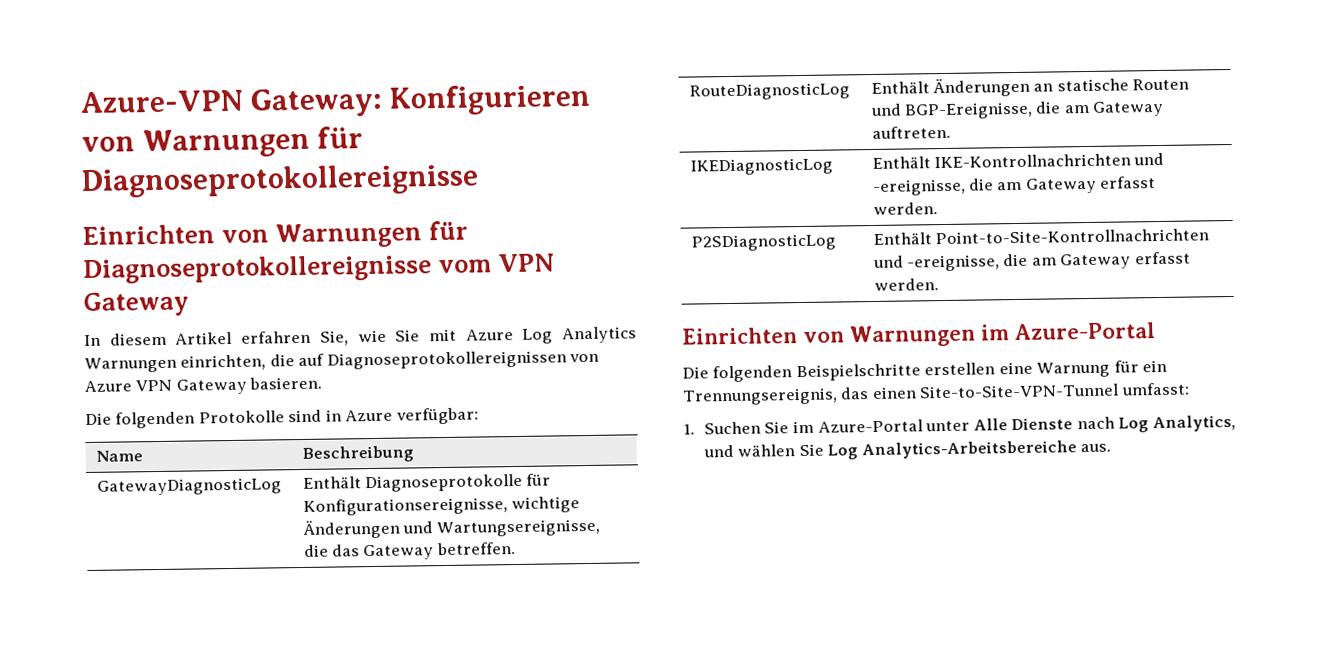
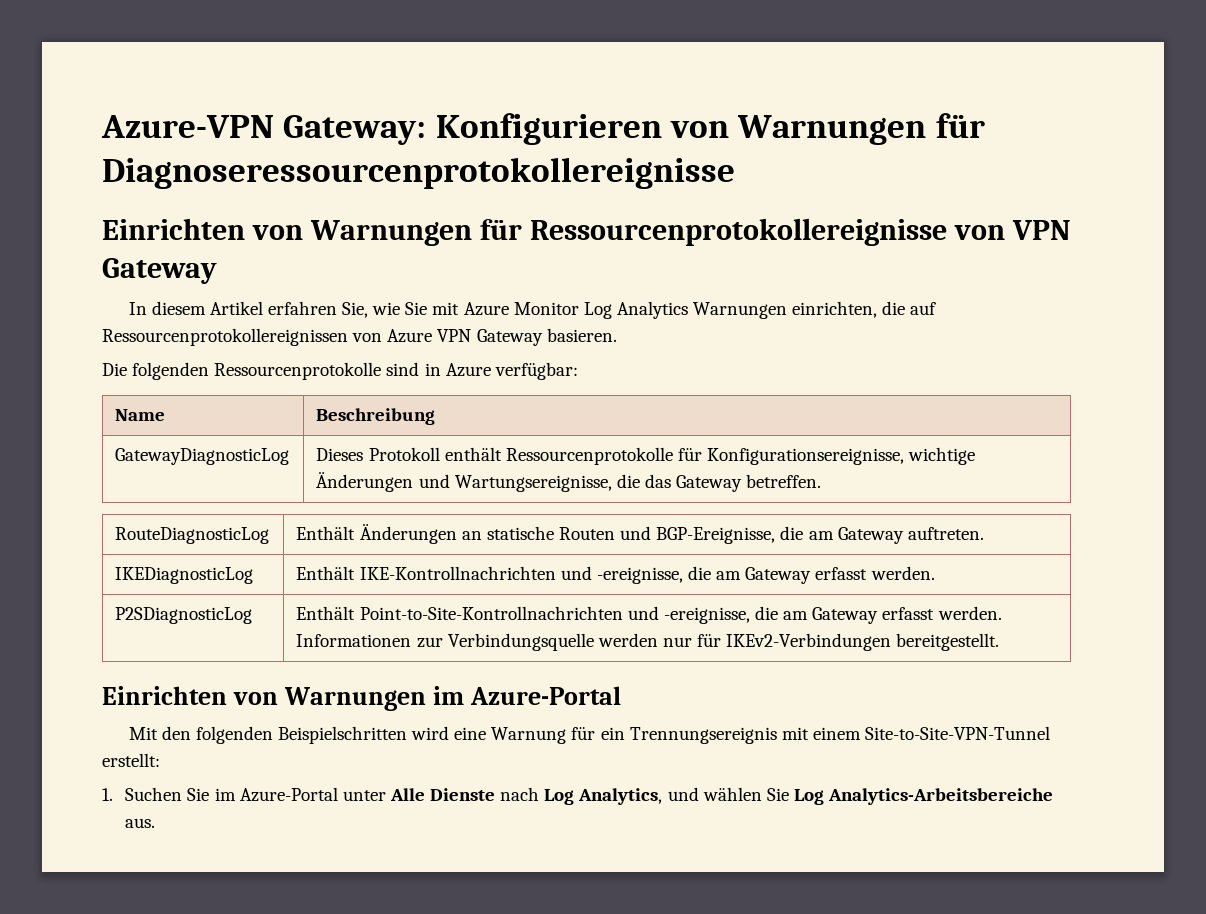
- Azure-VPN Gateway: Konfigurieren von Warnungen für Diagnoseprotokollereignisse
+ Azure-VPN Gateway: Konfigurieren von Warnungen für Diagnoseressourcenprotokollereignisse
- Einrichten von Warnungen für Diagnoseprotokollereignisse vom VPN Gateway
+ Einrichten von Warnungen für Ressourcenprotokollereignisse von VPN Gateway
- In diesem Artikel erfahren Sie, wie Sie mit Azure Log Analytics Warnungen einrichten, die auf Diagnoseprotokollereignissen von Azure VPN Gateway basieren.
+ In diesem Artikel erfahren Sie, wie Sie mit Azure Monitor Log Analytics Warnungen einrichten, die auf Ressourcenprotokollereignissen von Azure VPN Gateway basieren.
- Die folgenden Protokolle sind in Azure verfügbar:
+ Die folgenden Ressourcenprotokolle sind in Azure verfügbar:
- GatewayDiagnosticLog | Enthält Diagnoseprotokolle für Konfigurationsereignisse, wichtige Änderungen und Wartungsereignisse, die das Gateway betreffen.
+ GatewayDiagnosticLog | Dieses Protokoll enthält Ressourcenprotokolle für Konfigurationsereignisse, wichtige Änderungen und Wartungsereignisse, die das Gateway betreffen.
- P2SDiagnosticLog | Enthält Point-to-Site-Kontrollnachrichten und -ereignisse, die am Gateway erfasst werden.
+ P2SDiagnosticLog | Enthält Point-to-Site-Kontrollnachrichten und -ereignisse, die am Gateway erfasst werden. Informationen zur Verbindungsquelle werden nur für IKEv2-Verbindungen bereitgestellt.
- Die folgenden Beispielschritte erstellen eine Warnung für ein Trennungsereignis, das einen Site-to-Site-VPN-Tunnel umfasst:
+ Mit den folgenden Beispielschritten wird eine Warnung für ein Trennungsereignis mit einem Site-to-Site-VPN-Tunnel erstellt:

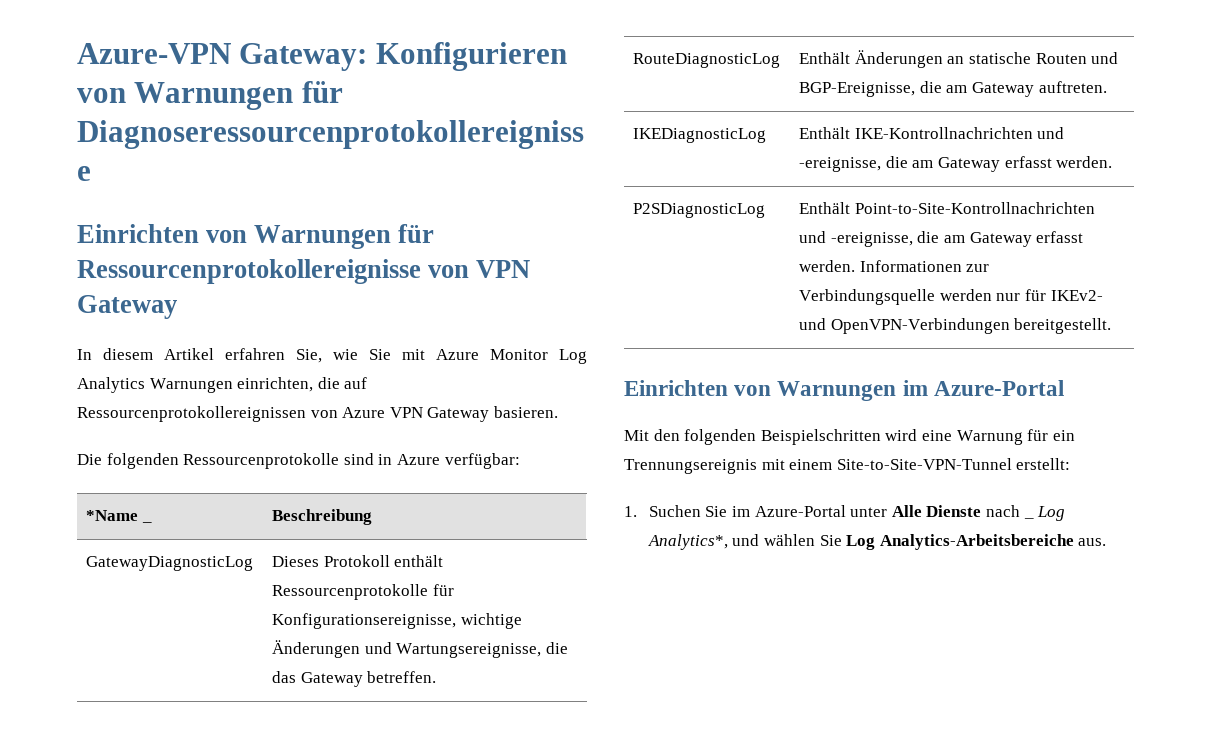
- Name | Beschreibung
+ *Name _ | Beschreibung
- P2SDiagnosticLog | Enthält Point-to-Site-Kontrollnachrichten und -ereignisse, die am Gateway erfasst werden. Informationen zur Verbindungsquelle werden nur für IKEv2-Verbindungen bereitgestellt.
+ P2SDiagnosticLog | Enthält Point-to-Site-Kontrollnachrichten und -ereignisse, die am Gateway erfasst werden. Informationen zur Verbindungsquelle werden nur für IKEv2- und OpenVPN-Verbindungen bereitgestellt.
- 1. Suchen Sie im Azure-Portal unter Alle Dienste nach Log Analytics, und wählen Sie Log Analytics-Arbeitsbereiche aus.
+ 1. Suchen Sie im Azure-Portal unter Alle Dienste nach _ Log Analytics*, und wählen Sie Log Analytics-Arbeitsbereiche aus.

